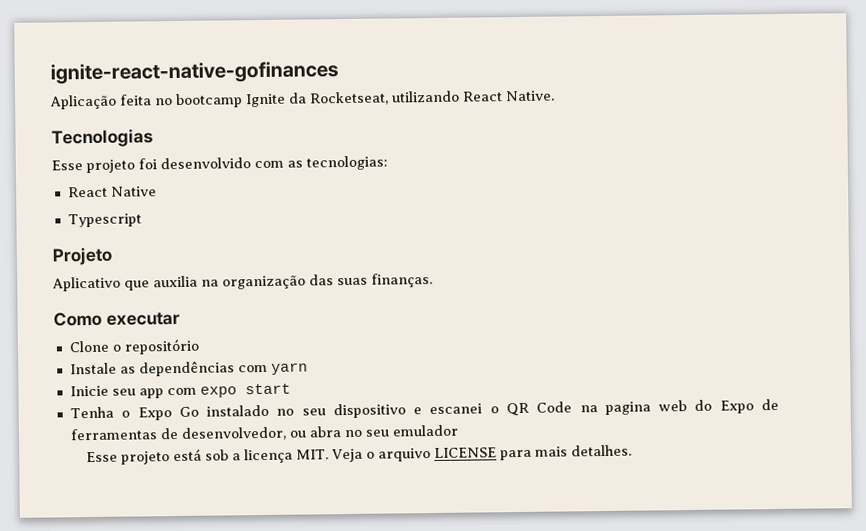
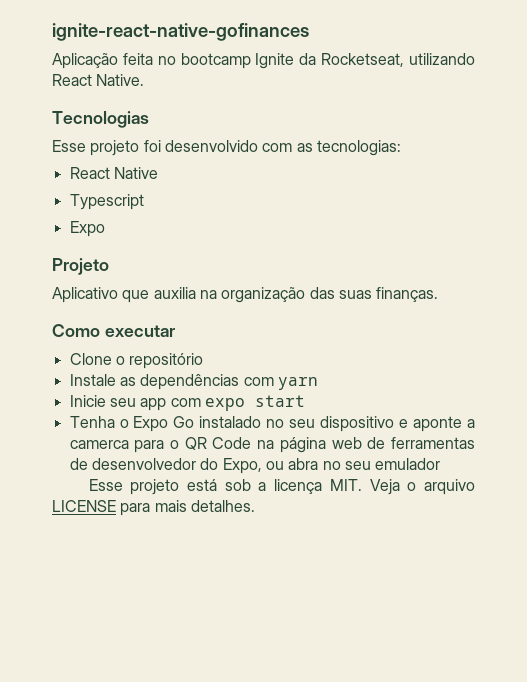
  Typescript
+ Expo
- Tenha o Expo Go instalado no seu dispositivo e escanei o QR Code na pagina web do Expo de ferramentas de desenvolvedor, ou abra no seu emulador
+ Tenha o Expo Go instalado no seu dispositivo e aponte a camerca para o QR Code na página web de ferramentas de desenvolvedor do Expo, ou abra no seu emulador

